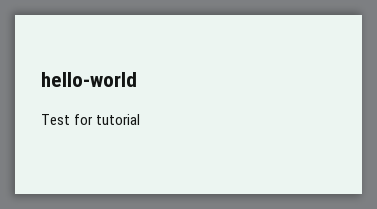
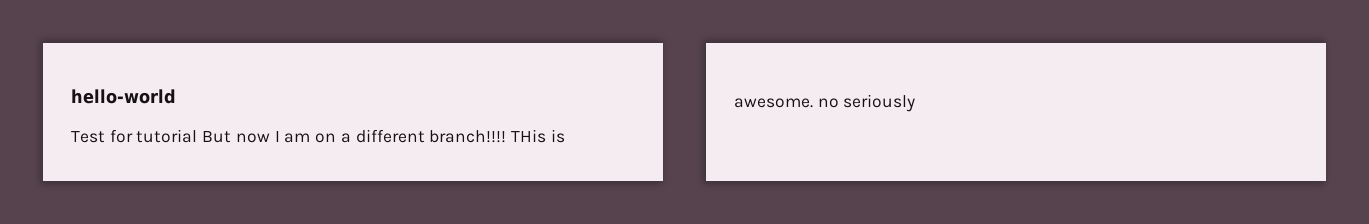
- Test for tutorial
+ Test for tutorial But now I am on a different branch!!!! THis is awesome. no seriously

